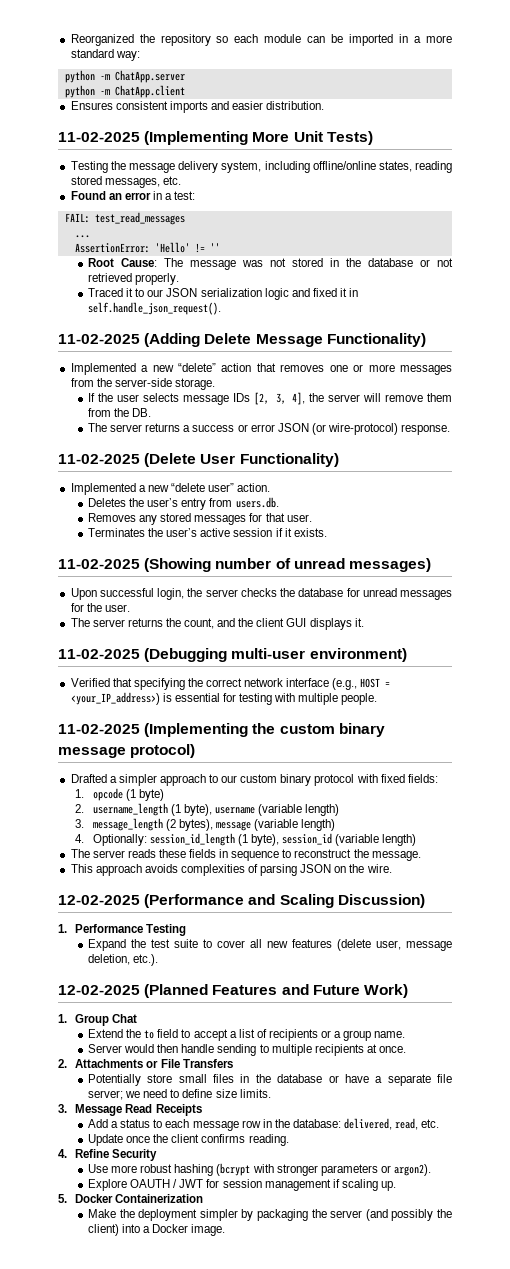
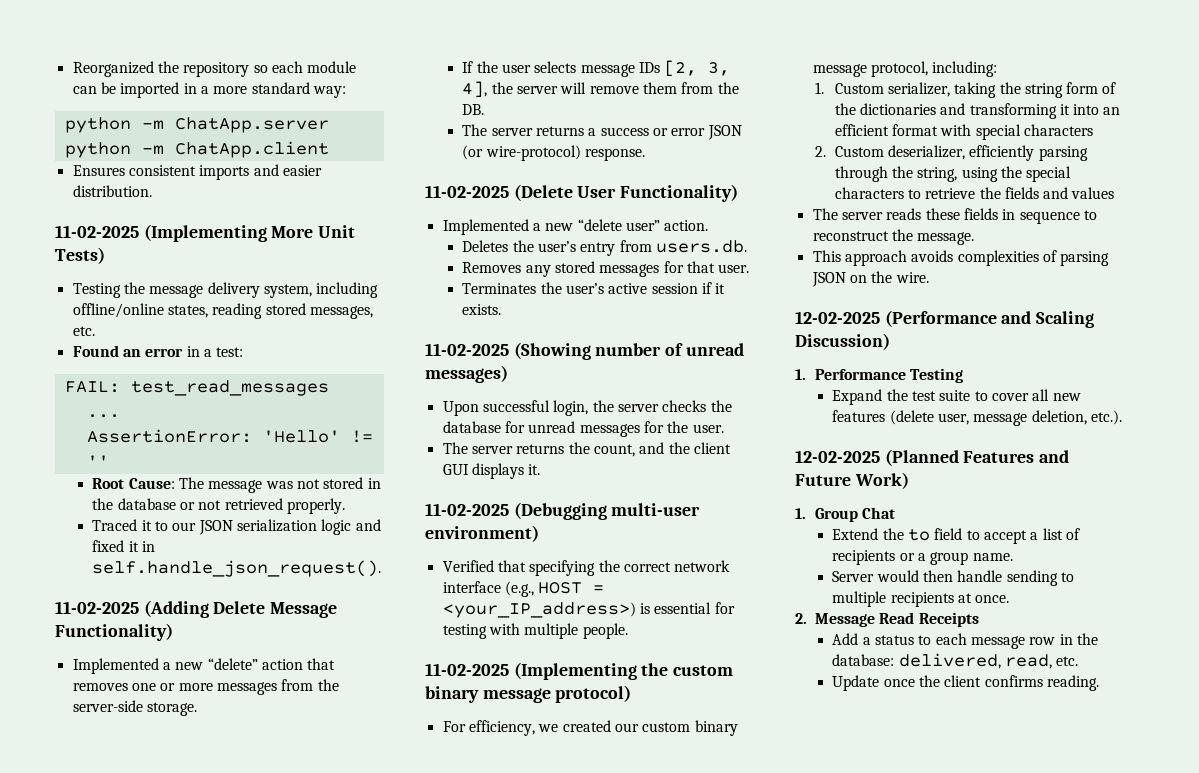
- Drafted a simpler approach to our custom binary protocol with fixed fields:
- 1. opcode (1 byte)
- 2. username_length (1 byte), username (variable length)
- 3. message_length (2 bytes), message (variable length)
- 4. Optionally: session_id_length (1 byte), session_id (variable length)
+ For efficiency, we created our custom binary message protocol, including:
+ 1. Custom serializer, taking the string form of the dictionaries and transforming it into an efficient format with special characters
+ 2. Custom deserializer, efficiently parsing through the string, using the special characters to retrieve the fields and values
- 2. Attachments or File Transfers
- Potentially store small files in the database or have a separate file server; we need to define size limits.
- 3. Message Read Receipts
+ 2. Message Read Receipts
- 4. Refine Security
- Use more robust hashing (bcrypt with stronger parameters or argon2).
- Explore OAUTH / JWT for session management if scaling up.
- 5. Docker Containerization
- Make the deployment simpler by packaging the server (and possibly the client) into a Docker image.

